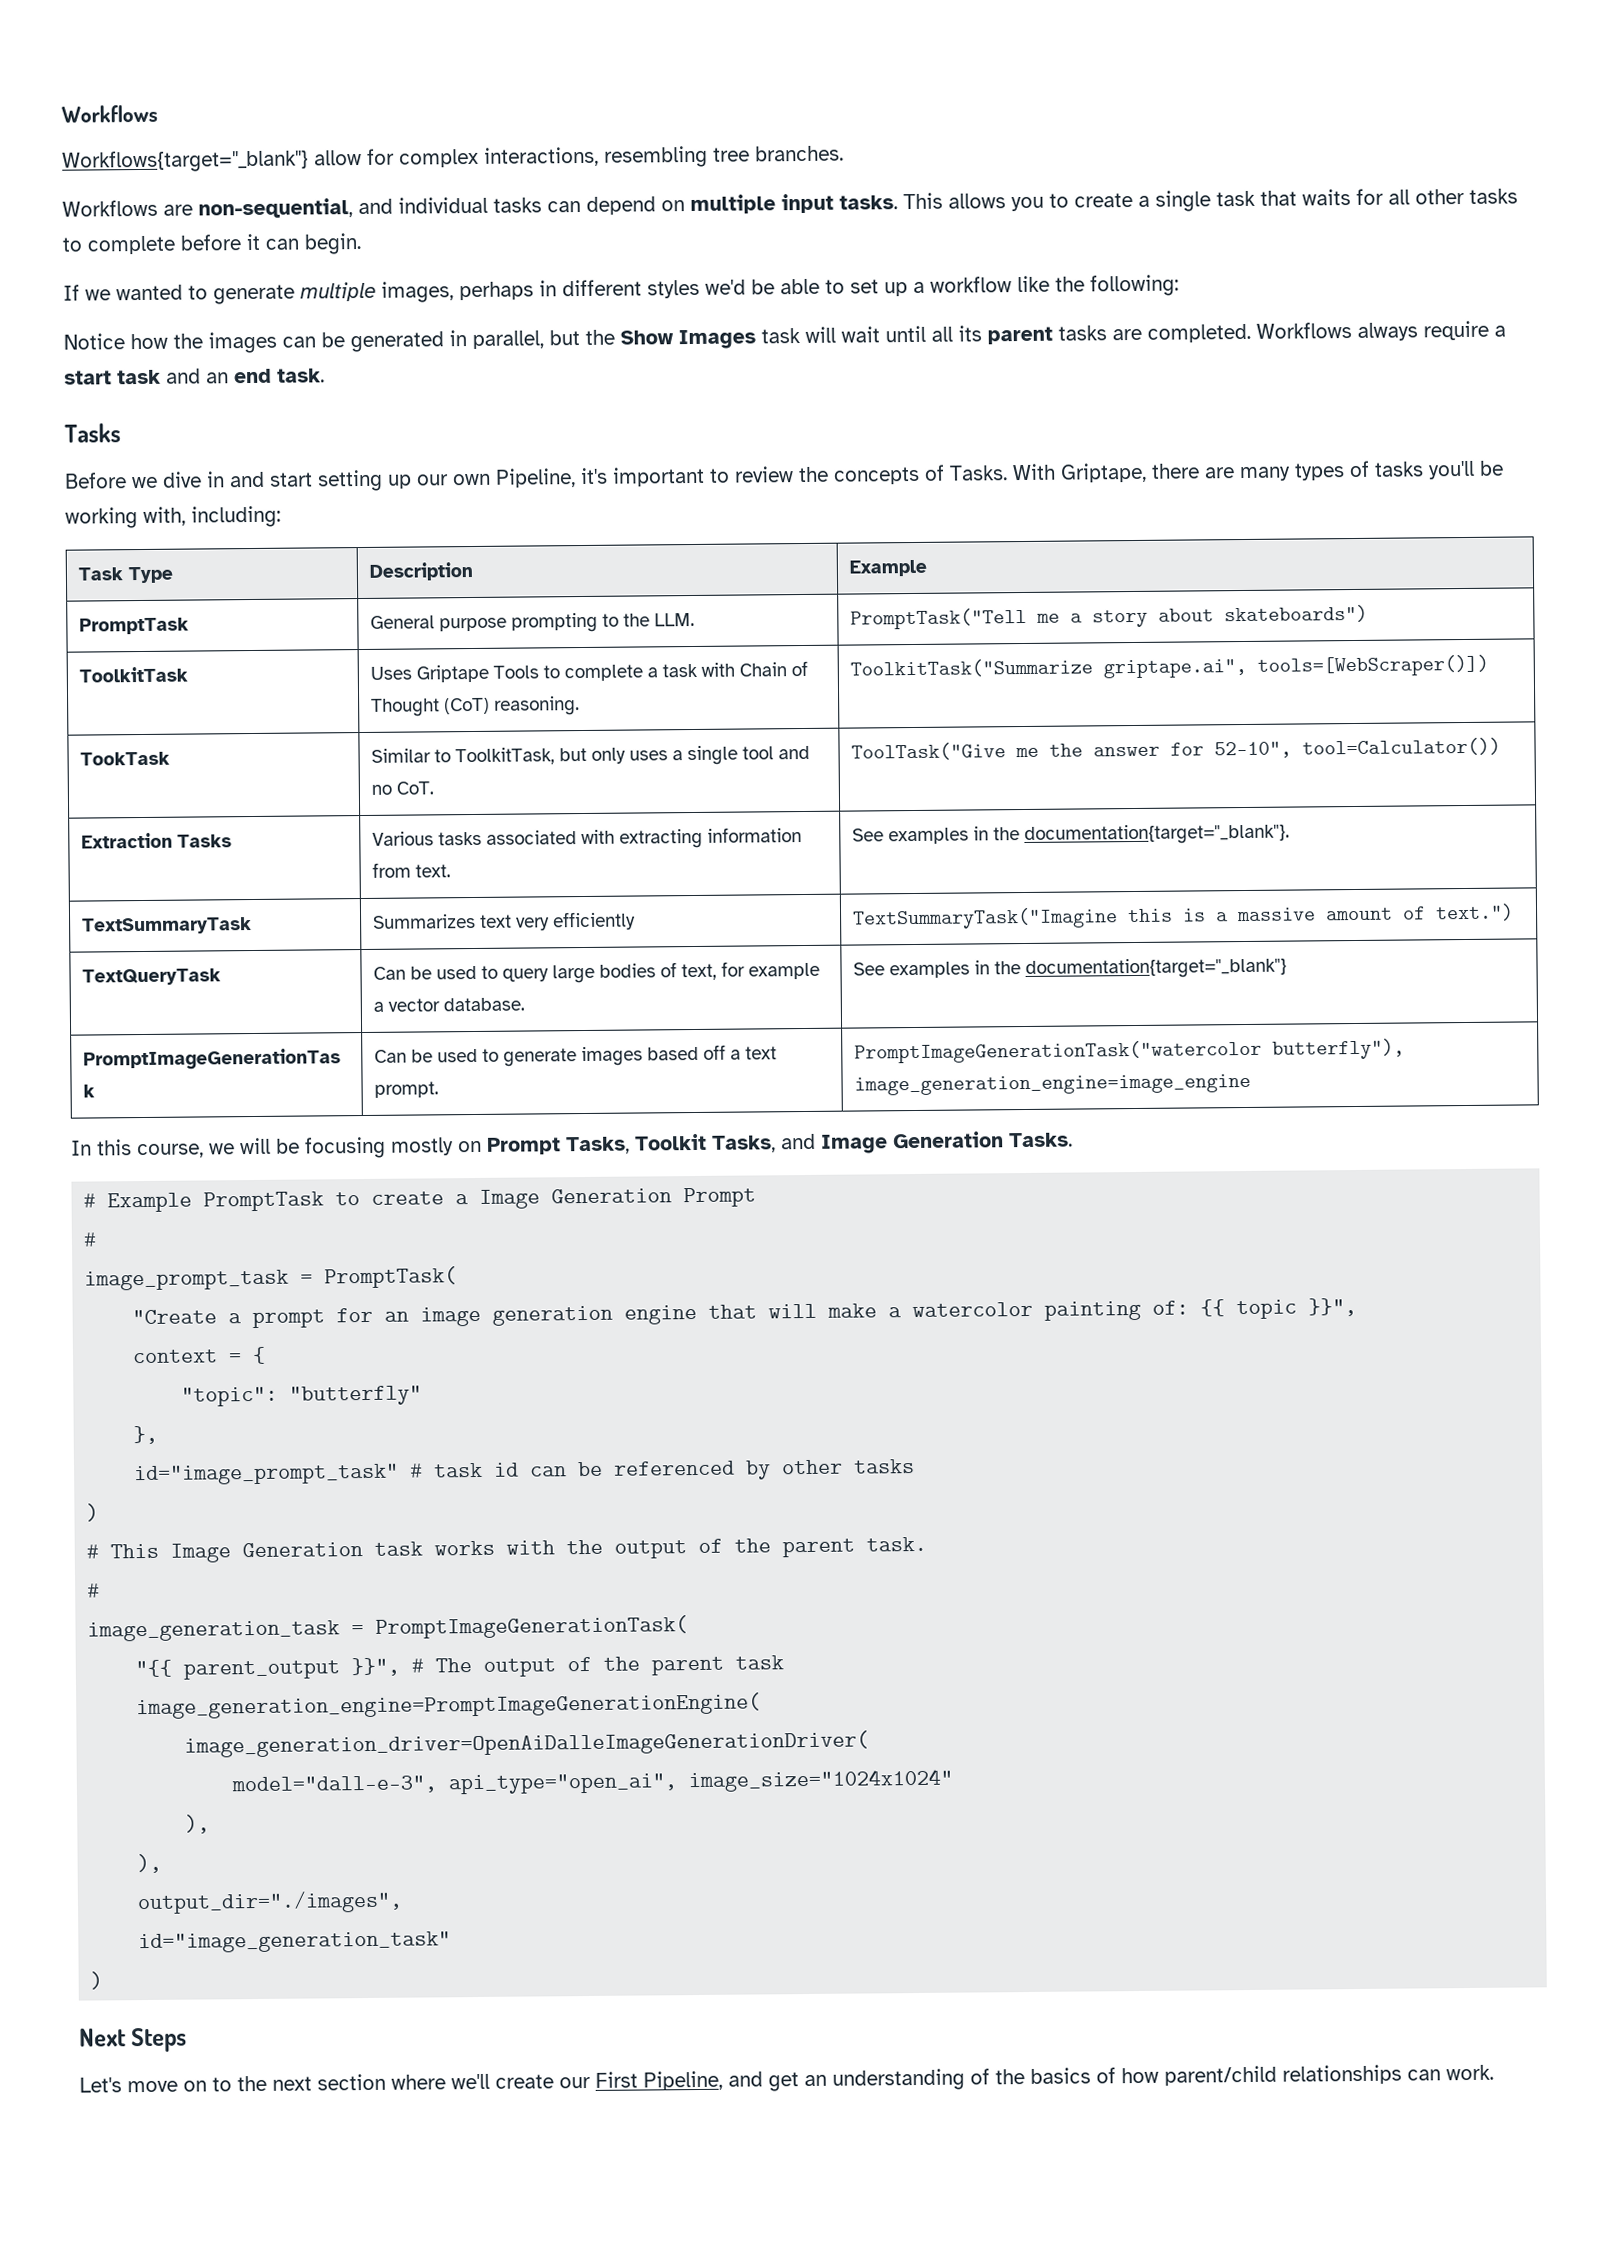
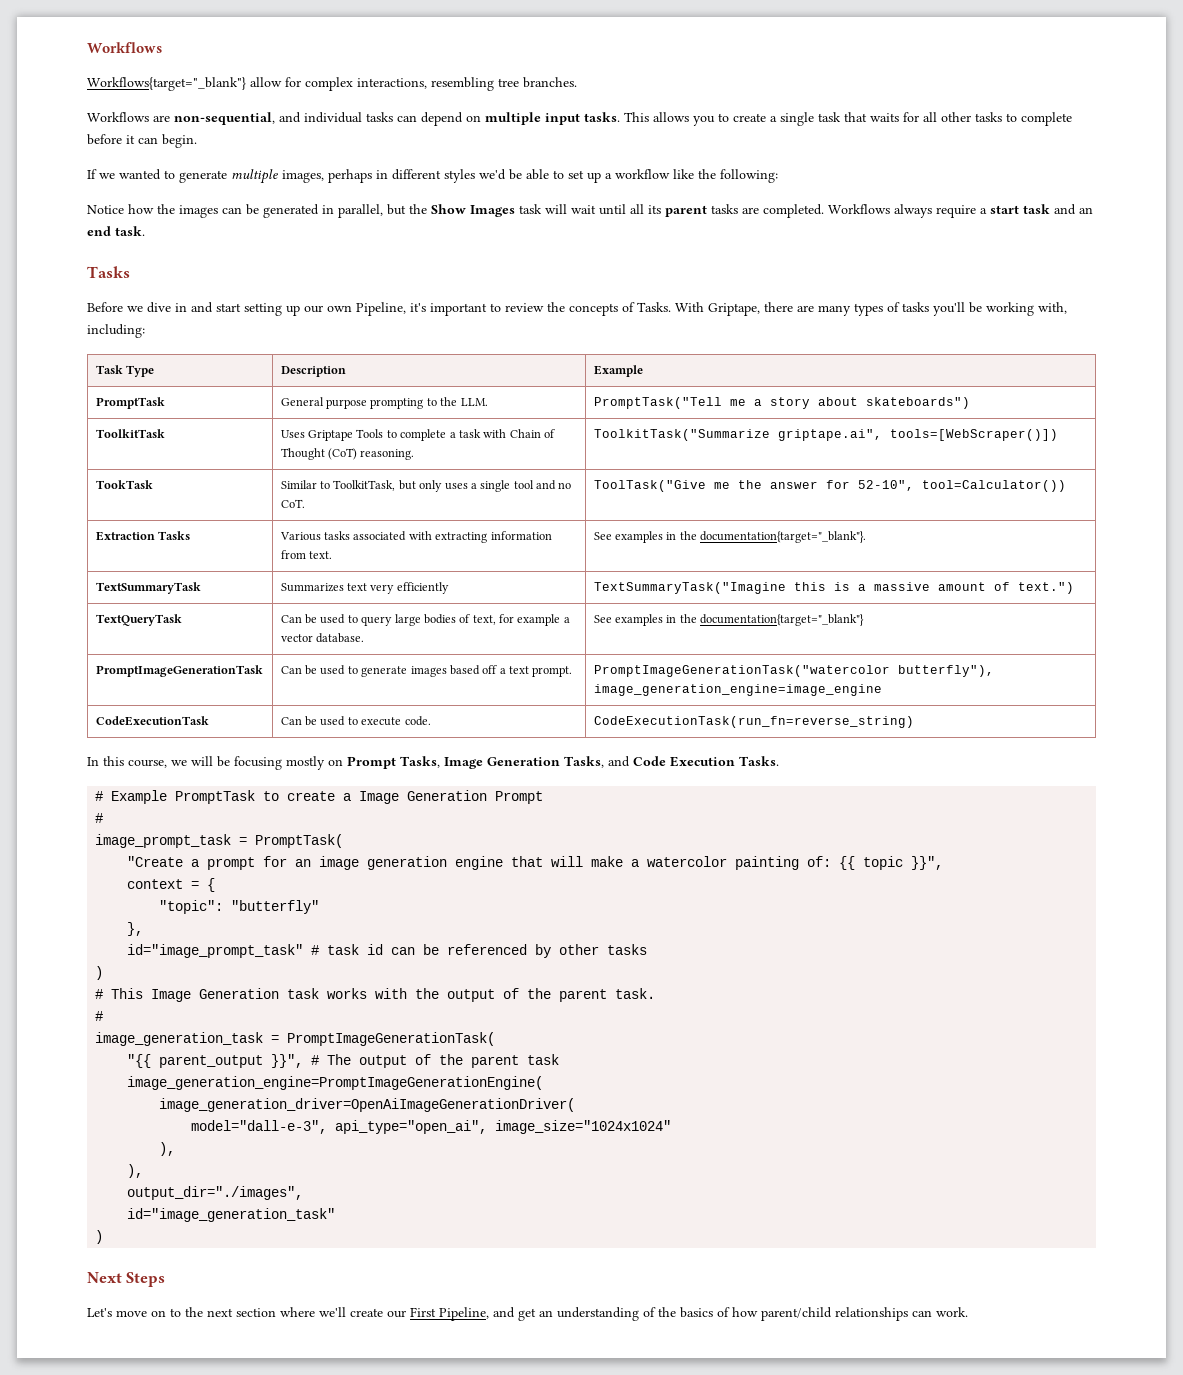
+ CodeExecutionTask | Can be used to execute code. | CodeExecutionTask(run_fn=reverse_string)
- In this course, we will be focusing mostly on Prompt Tasks, Toolkit Tasks, and Image Generation Tasks.
+ In this course, we will be focusing mostly on Prompt Tasks, Image Generation Tasks, and Code Execution Tasks.
- image_generation_driver=OpenAiDalleImageGenerationDriver(
+ image_generation_driver=OpenAiImageGenerationDriver(

